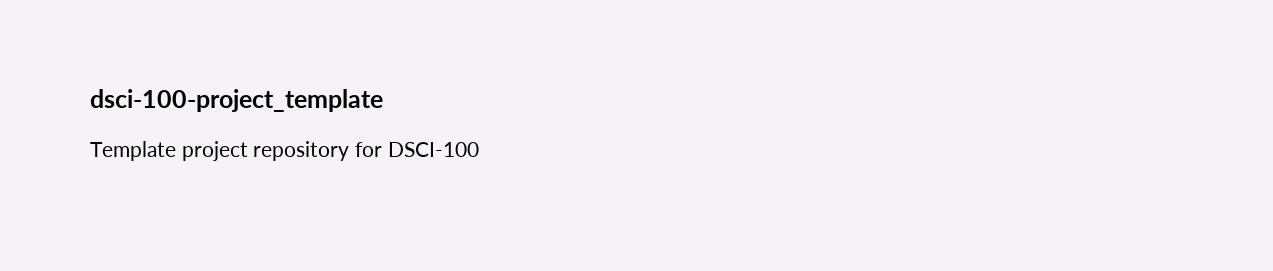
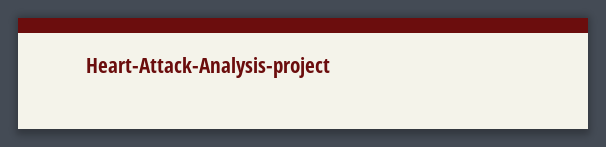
- dsci-100-project_template
- Template project repository for DSCI-100
+ Heart-Attack-Analysis-project

